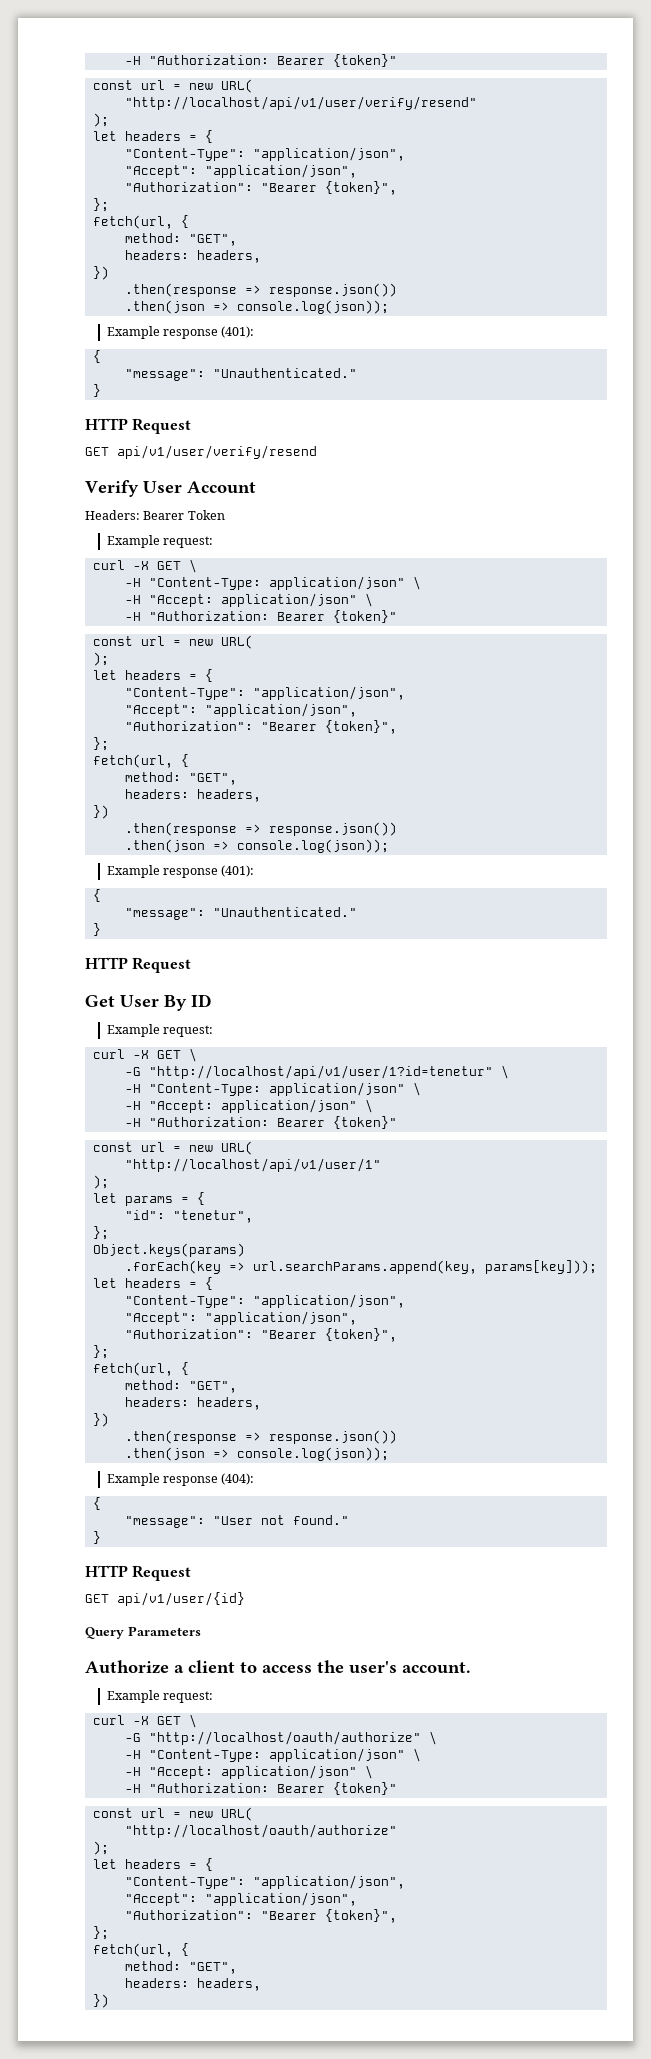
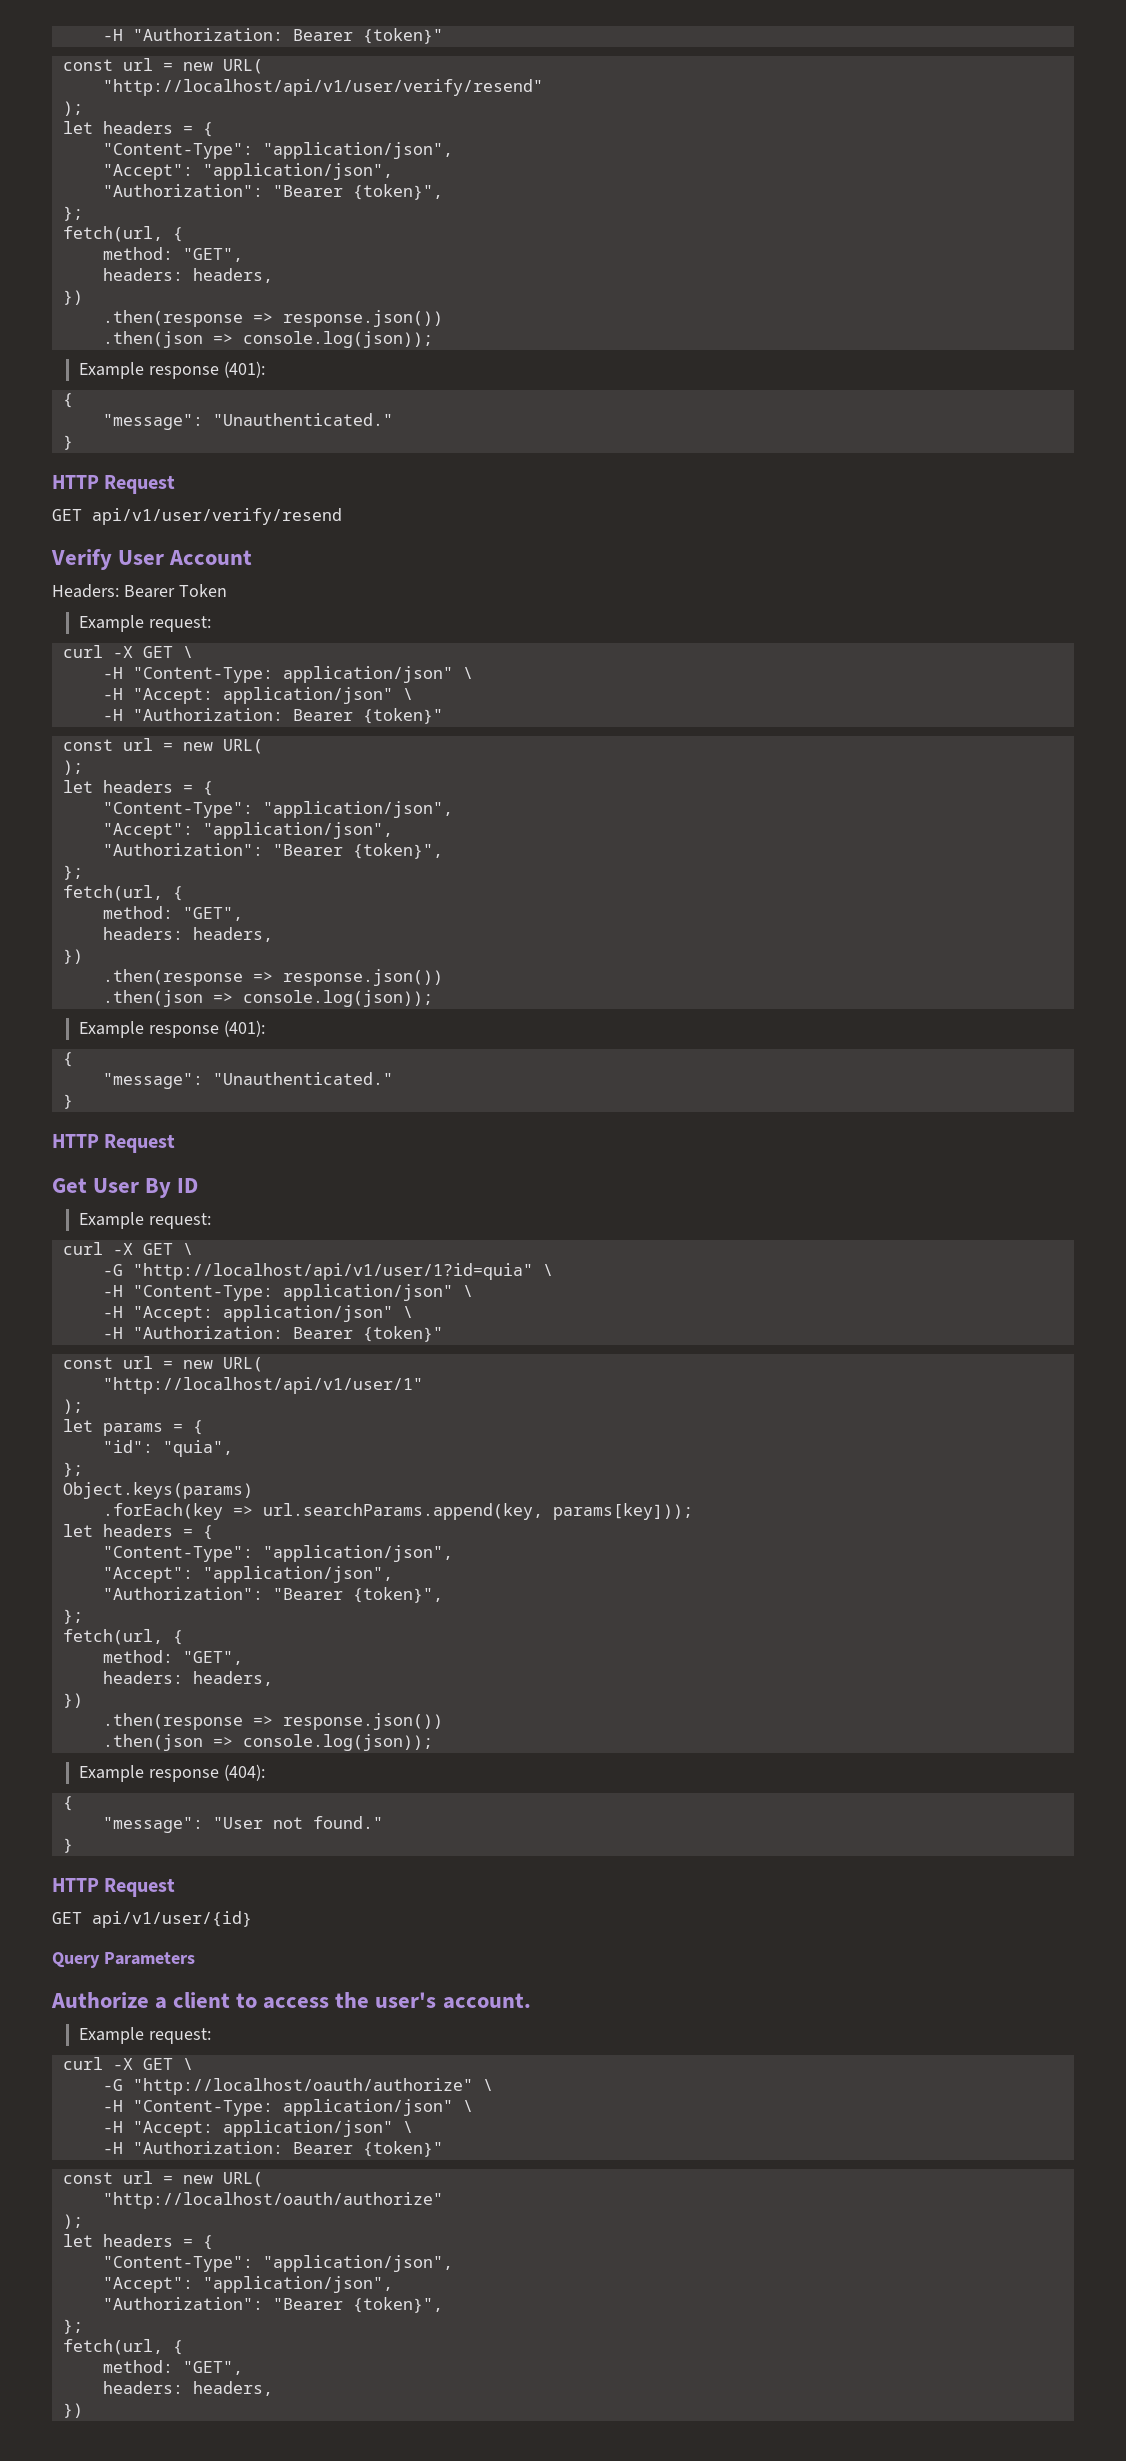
- -G "http://localhost/api/v1/user/1?id=tenetur" \
+ -G "http://localhost/api/v1/user/1?id=quia" \
- "id": "tenetur",
+ "id": "quia",

